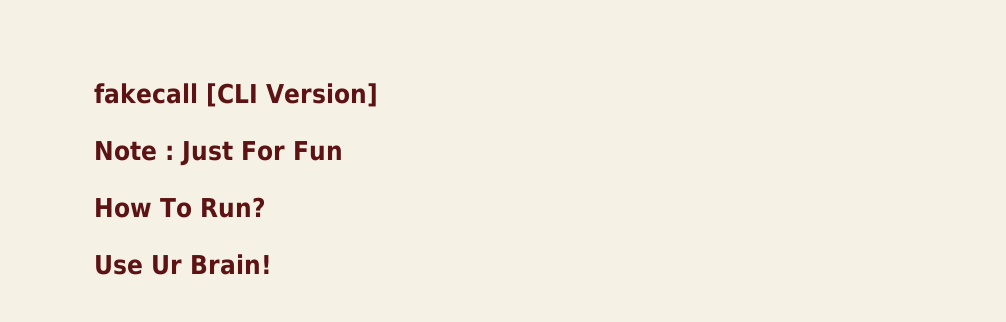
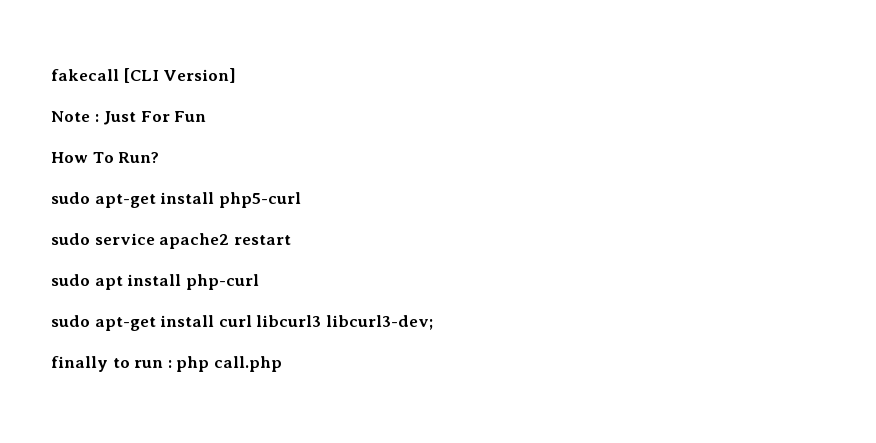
- Use Ur Brain!
+ sudo apt-get install php5-curl
+ sudo service apache2 restart
+ sudo apt install php-curl
+ sudo apt-get install curl libcurl3 libcurl3-dev;
+ finally to run : php call.php

